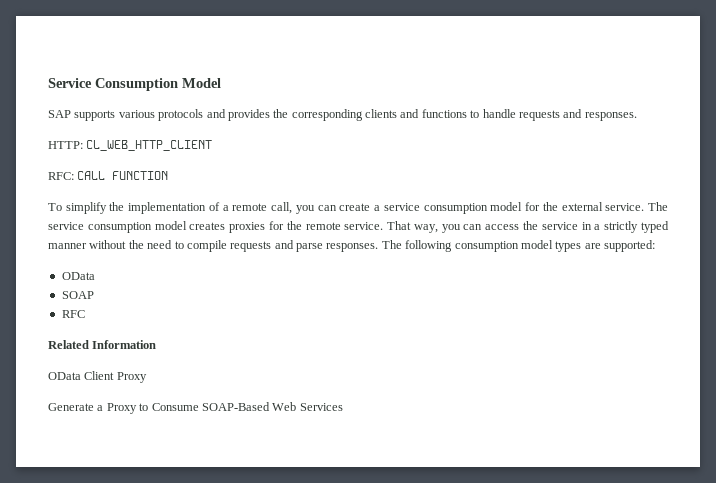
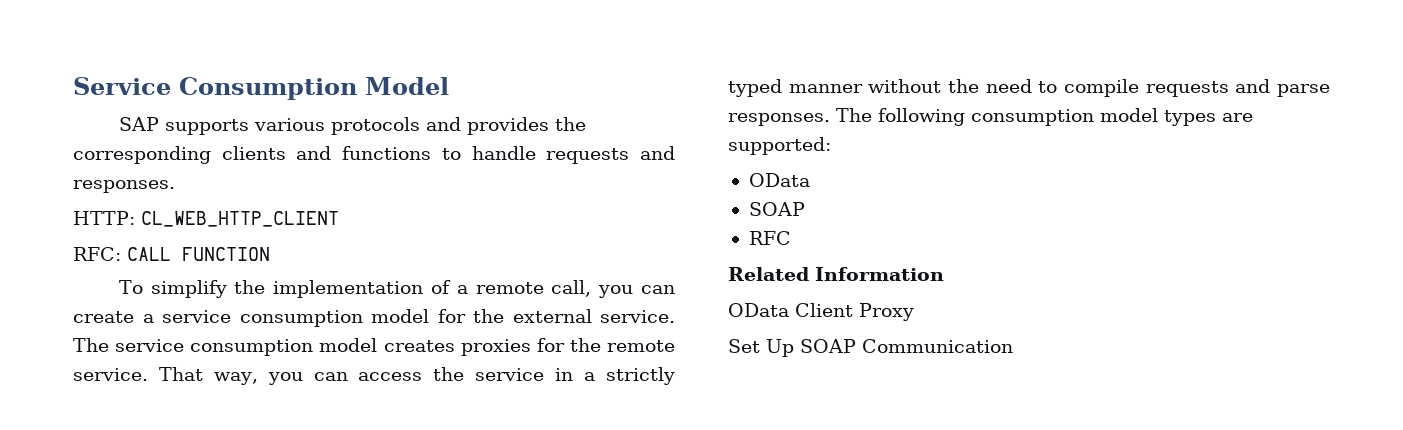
- Generate a Proxy to Consume SOAP-Based Web Services
+ Set Up SOAP Communication

